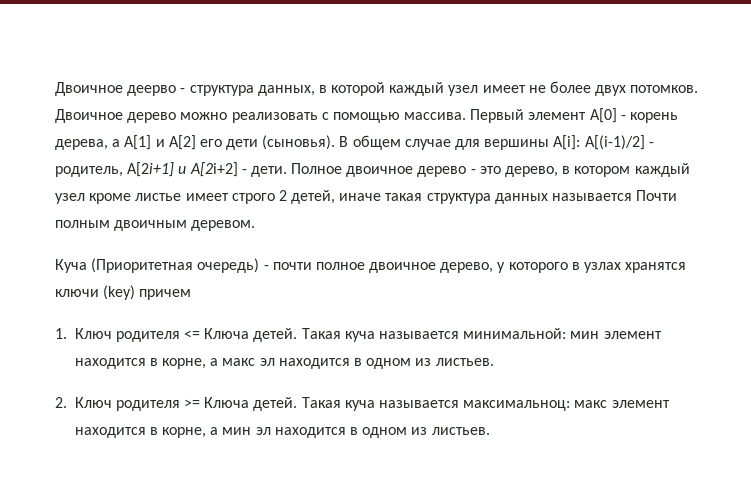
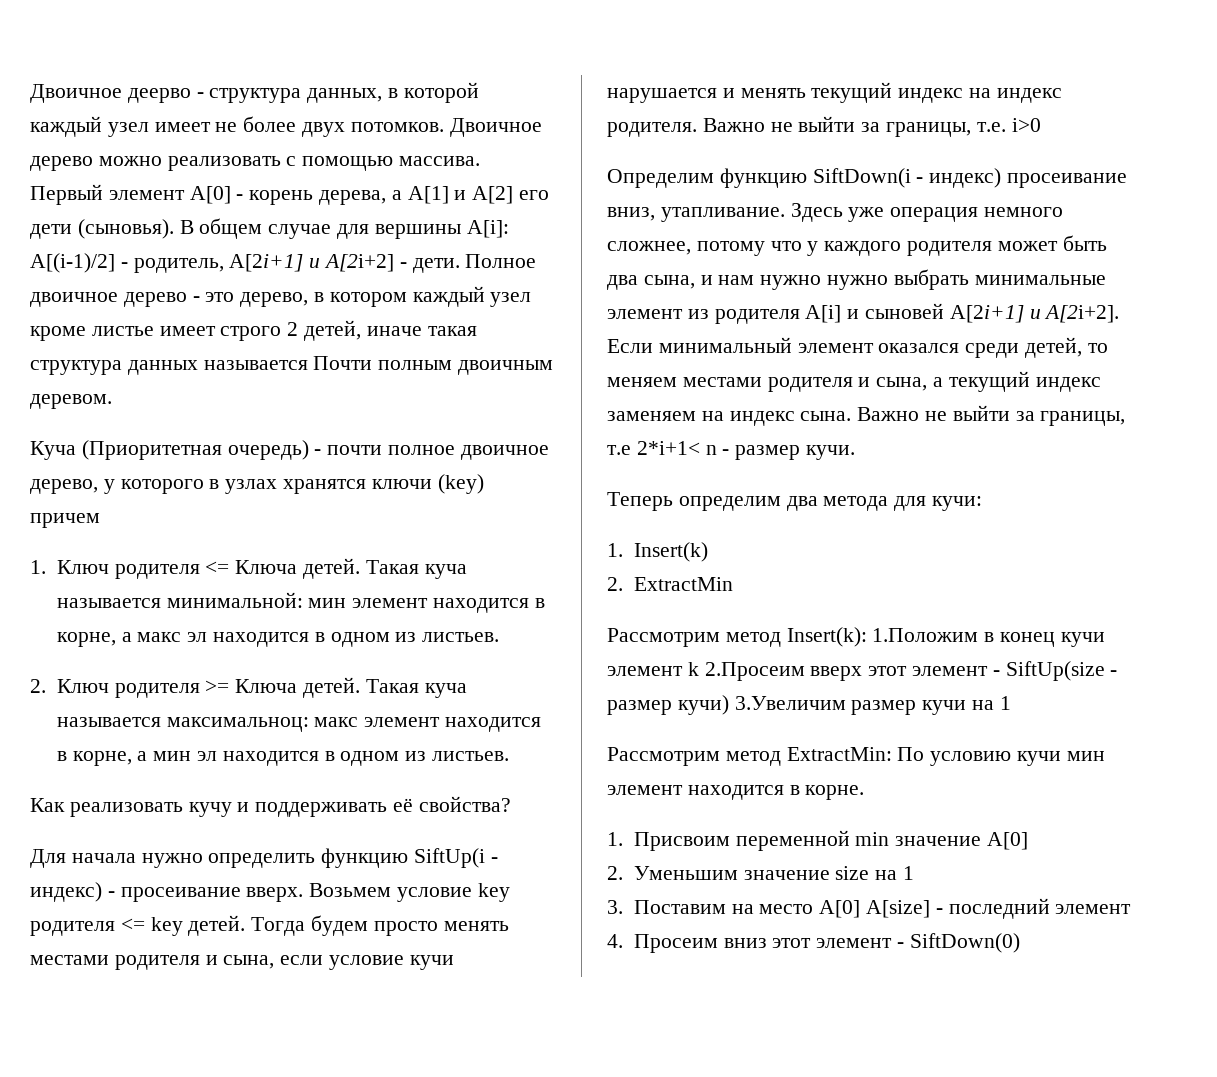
+ Как реализовать кучу и поддерживать её свойства?
+ Для начала нужно определить функцию SiftUp(i - индекс) - просеивание вверх. Возьмем условие key родителя <= key детей. Тогда будем просто менять местами родителя и сына, если условие кучи нарушается и менять текущий индекс на индекс родителя. Важно не выйти за границы, т.е. i>0
+ Определим функцию SiftDown(i - индекс) просеивание вниз, утапливание. Здесь уже операция немного сложнее, потому что у каждого родителя может быть два сына, и нам нужно нужно выбрать минимальные элемент из родителя A[i] и сыновей A[2i+1] и A[2i+2]. Если минимальный элемент оказался среди детей, то меняем местами родителя и сына, а текущий индекс заменяем на индекс сына. Важно не выйти за границы, т.е 2*i+1< n - размер кучи.
+ Теперь определим два метода для кучи:
+ 1. Insert(k)
+ 2. ExtractMin
+ Рассмотрим метод Insert(k): 1.Положим в конец кучи элемент k 2.Просеим вверх этот элемент - SiftUp(size - размер кучи) 3.Увеличим размер кучи на 1
+ Рассмотрим метод ExtractMin: По условию кучи мин элемент находится в корне.
+ 1. Присвоим переменной min значение A[0]
+ 2. Уменьшим значение size на 1
+ 3. Поставим на место A[0] A[size] - последний элемент
+ 4. Просеим вниз этот элемент - SiftDown(0)

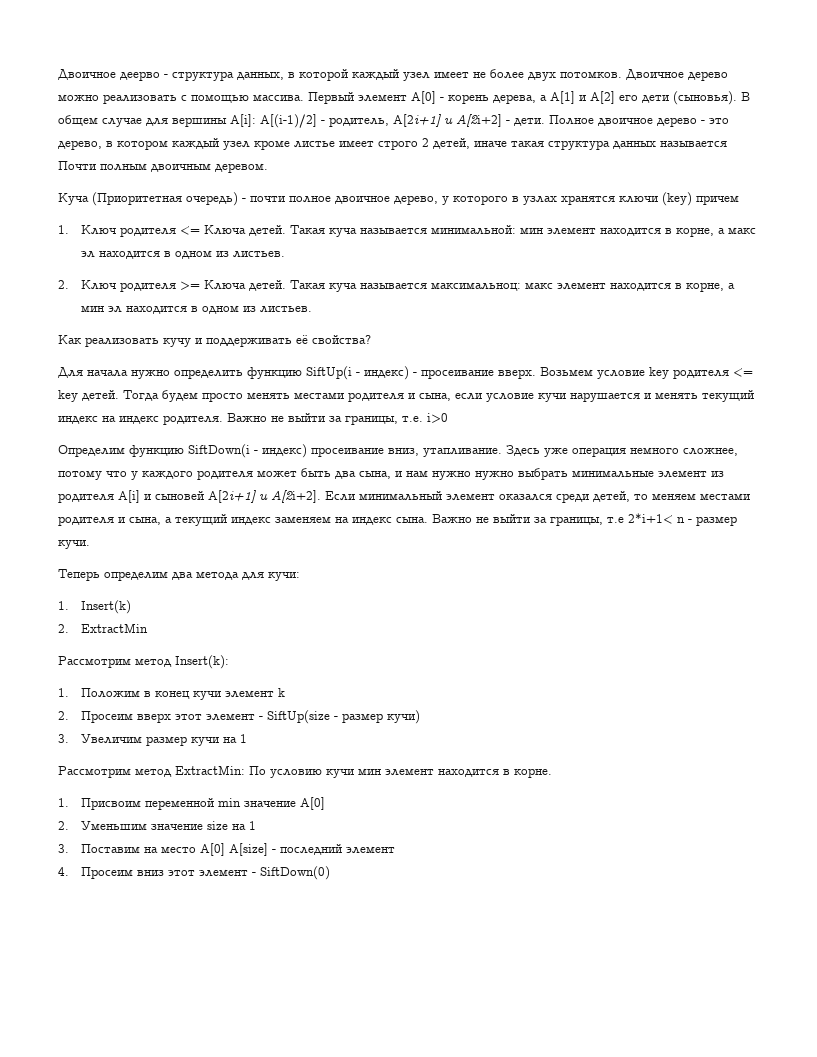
- Рассмотрим метод Insert(k): 1.Положим в конец кучи элемент k 2.Просеим вверх этот элемент - SiftUp(size - размер кучи) 3.Увеличим размер кучи на 1
+ Рассмотрим метод Insert(k):
+ 1. Положим в конец кучи элемент k
+ 2. Просеим вверх этот элемент - SiftUp(size - размер кучи)
+ 3. Увеличим размер кучи на 1

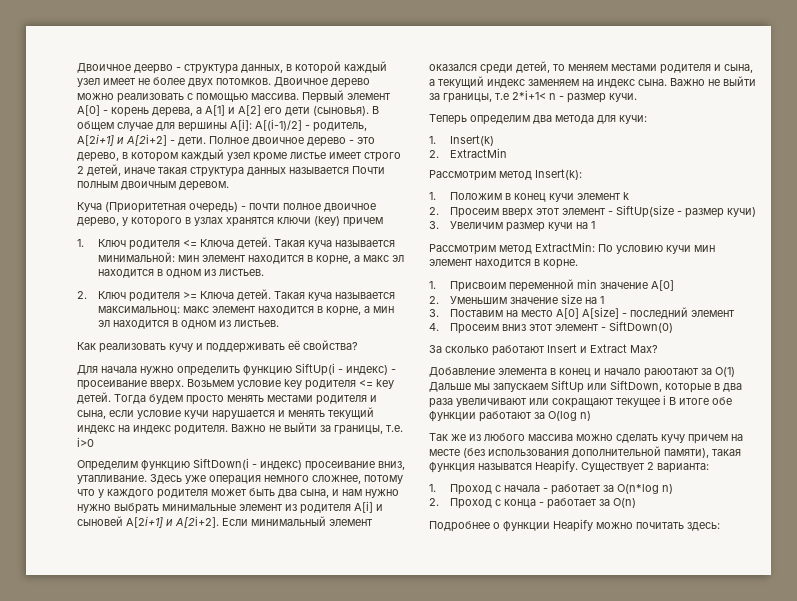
+ За сколько работают Insert и Extract Max?
+ Добавление элемента в конец и начало раюотают за O(1) Дальше мы запускаем SiftUp или SiftDown, которые в два раза увеличивают или сокращают текущее i В итоге обе функции работают за O(log n)
+ Так же из любого массива можно сделать кучу причем на месте (без использования дополнительной памяти), такая функция называтся Heapify. Cуществует 2 варианта:
+ 1. Проход с начала - работает за O(n*log n)
+ 2. Проход с конца - работает за O(n)
+ Подробнее о функции Heapify можно почитать здесь:

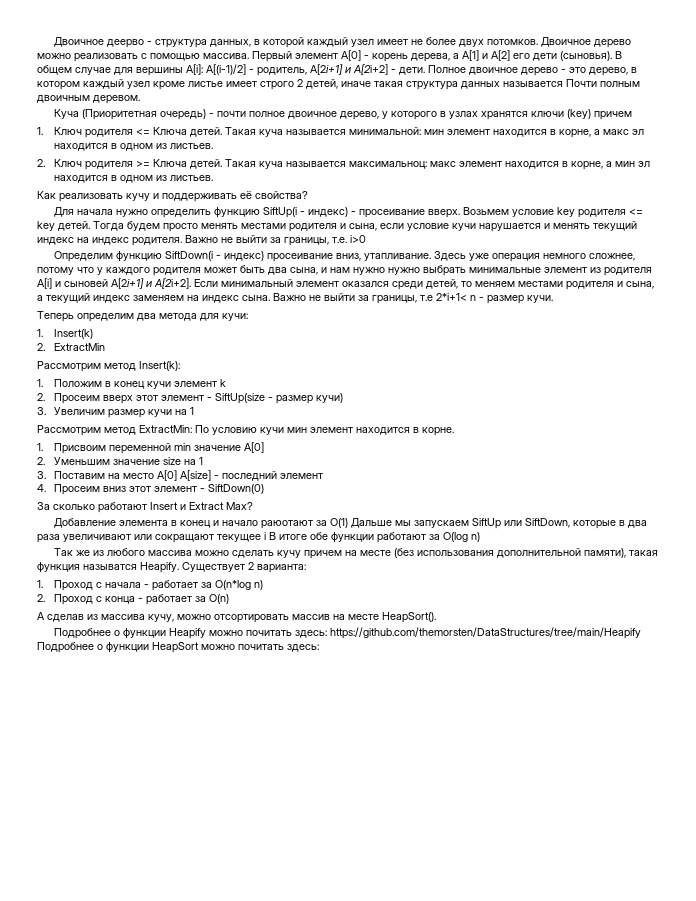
+ A сделав из массива кучу, можно отсортировать массив на месте HeapSort().
- Подробнее о функции Heapify можно почитать здесь:
+ Подробнее о функции Heapify можно почитать здесь: https://github.com/themorsten/DataStructures/tree/main/Heapify Подробнее о функции HeapSort можно почитать здесь:

